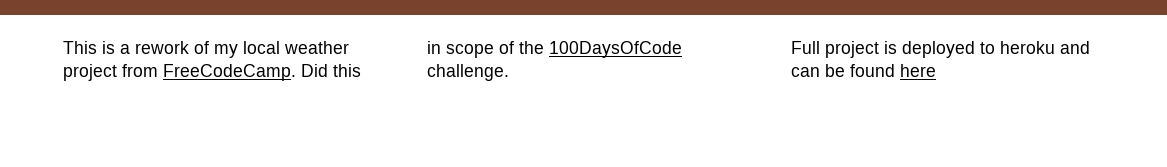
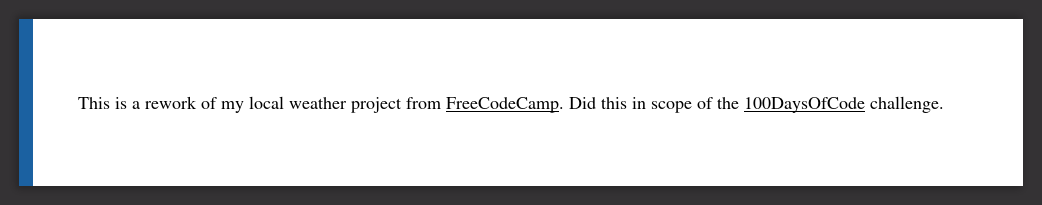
- Full project is deployed to heroku and can be found here

